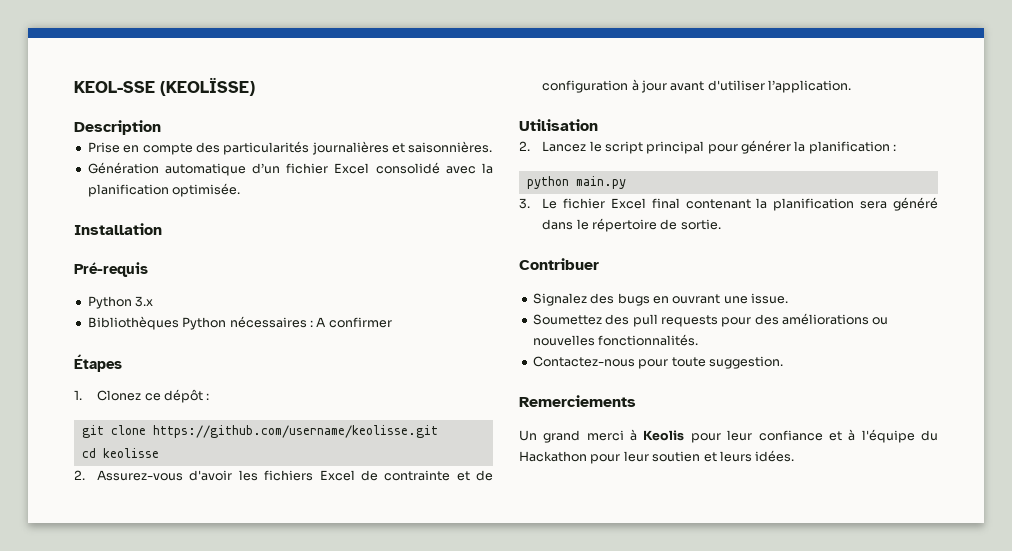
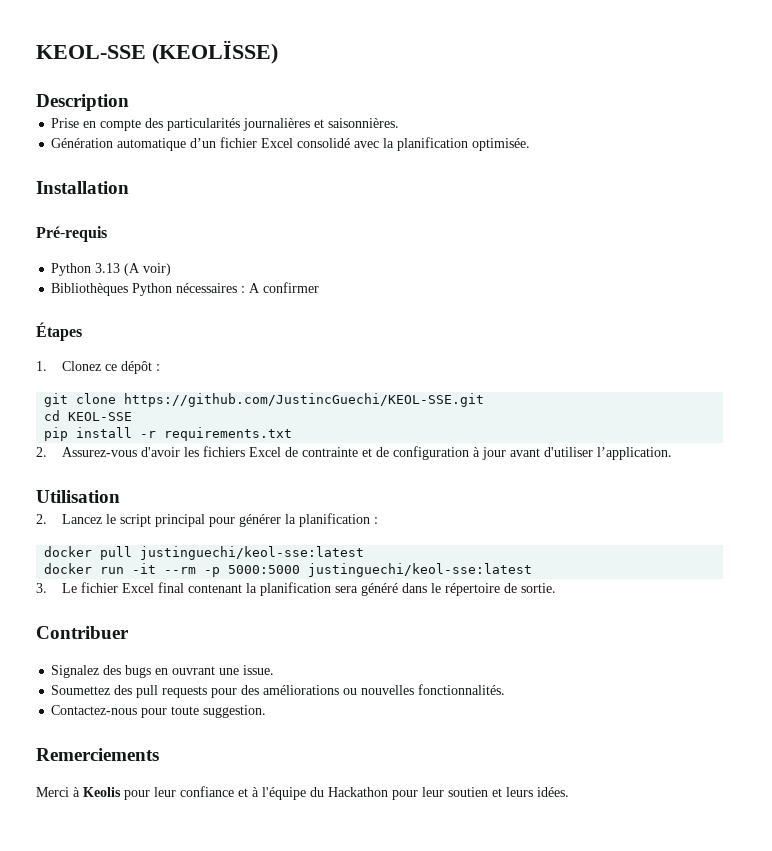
- Python 3.x
+ Python 3.13 (A voir)
- git clone https://github.com/username/keolisse.git
+ git clone https://github.com/JustincGuechi/KEOL-SSE.git
- cd keolisse
+ cd KEOL-SSE
+ pip install -r requirements.txt
- python main.py
+ docker pull justinguechi/keol-sse:latest
+ docker run -it --rm -p 5000:5000 justinguechi/keol-sse:latest
- Un grand merci à Keolis pour leur confiance et à l'équipe du Hackathon pour leur soutien et leurs idées.
+ Merci à Keolis pour leur confiance et à l'équipe du Hackathon pour leur soutien et leurs idées.

